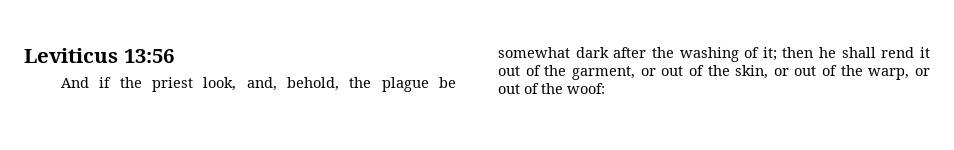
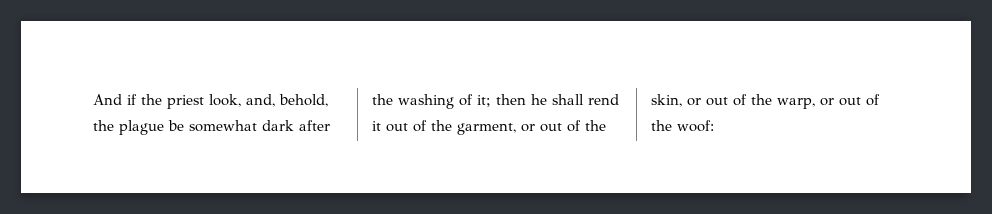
- Leviticus 13:56

